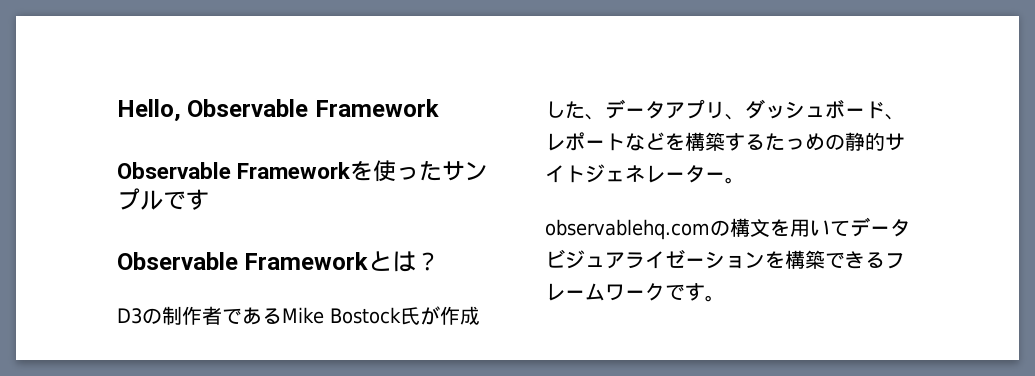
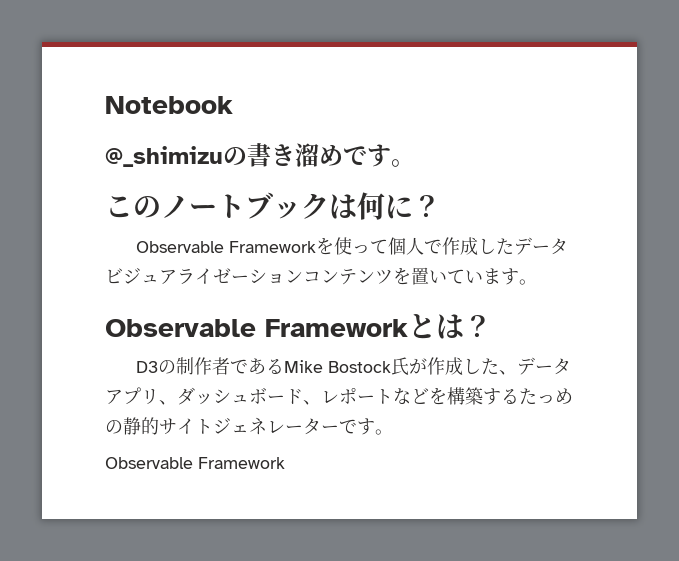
- Hello, Observable Framework
- Observable Frameworkを使ったサンプルです
+ Notebook
+ @_shimizuの書き溜めです。
+ このノートブックは何に？
+ Observable Frameworkを使って個人で作成したデータビジュアライゼーションコンテンツを置いています。
- D3の制作者であるMike Bostock氏が作成した、データアプリ、ダッシュボード、レポートなどを構築するたっめの静的サイトジェネレーター。
- observablehq.comの構文を用いてデータビジュアライゼーションを構築できるフレームワークです。
+ D3の制作者であるMike Bostock氏が作成した、データアプリ、ダッシュボード、レポートなどを構築するたっめの静的サイトジェネレーターです。
+ Observable Framework

